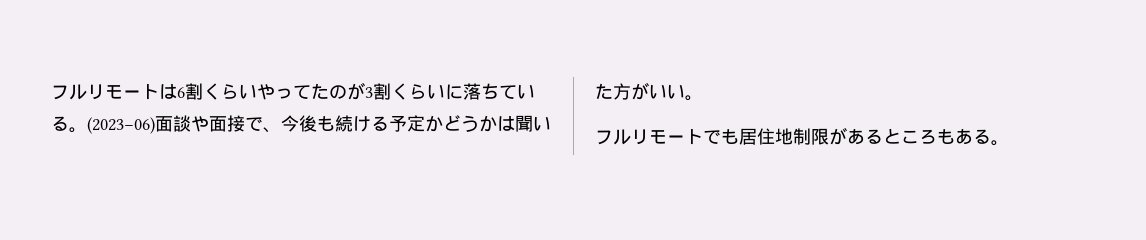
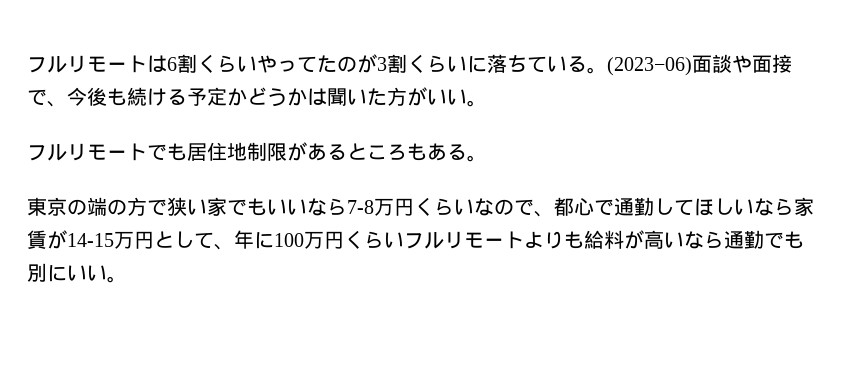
+ 東京の端の方で狭い家でもいいなら7-8万円くらいなので、都心で通勤してほしいなら家賃が14-15万円として、年に100万円くらいフルリモートよりも給料が高いなら通勤でも別にいい。

